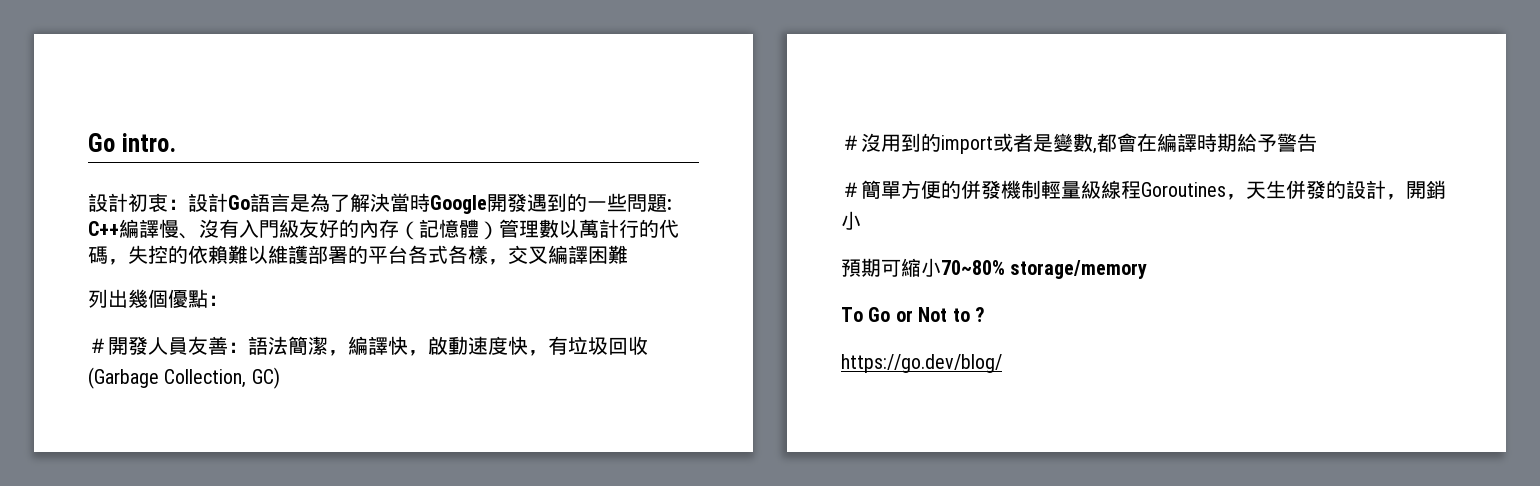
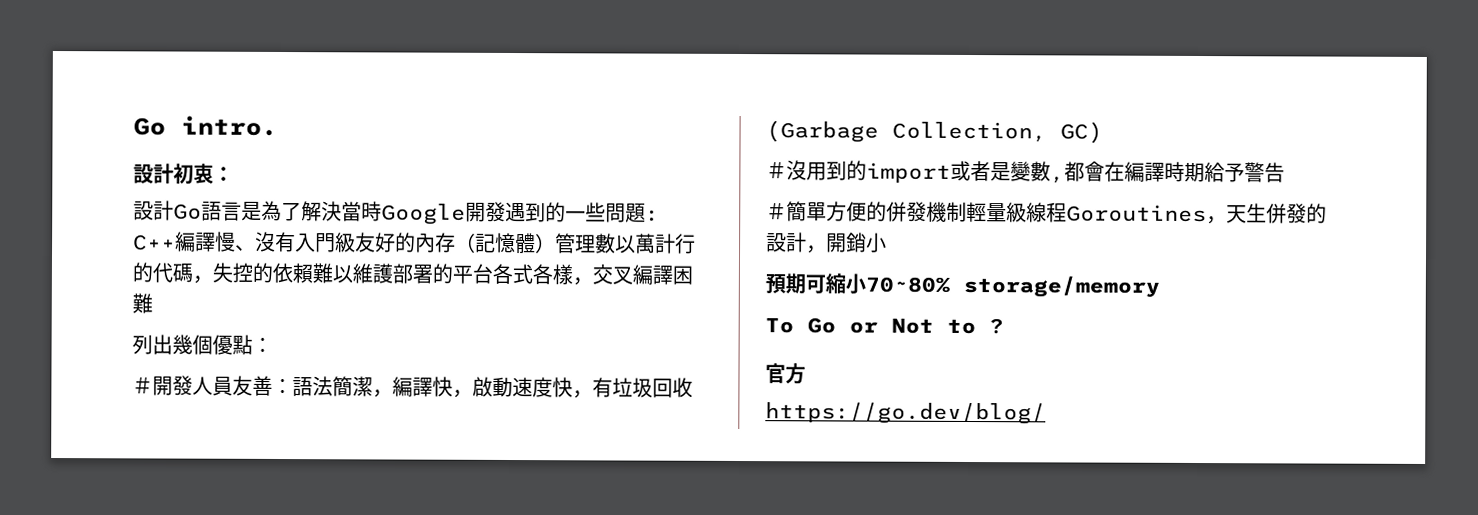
- 設計初衷：設計Go語言是為了解決當時Google開發遇到的一些問題: C++編譯慢、沒有入門級友好的內存（記憶體）管理數以萬計行的代碼，失控的依賴難以維護部署的平台各式各樣，交叉編譯困難
+ 設計初衷：
+ 設計Go語言是為了解決當時Google開發遇到的一些問題: C++編譯慢、沒有入門級友好的內存（記憶體）管理數以萬計行的代碼，失控的依賴難以維護部署的平台各式各樣，交叉編譯困難
+ 官方

